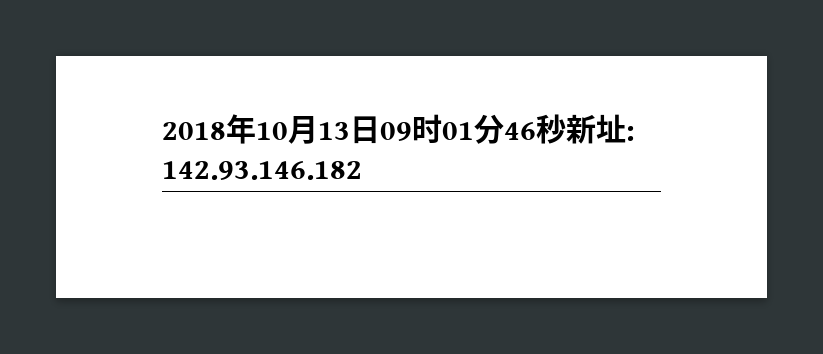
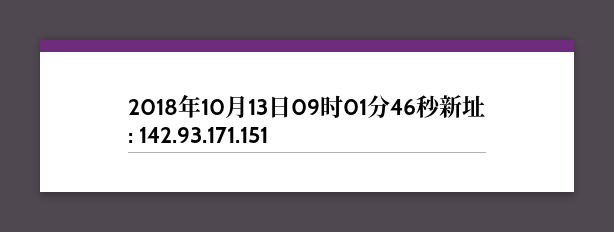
- 2018年10月13日09时01分46秒新址: 142.93.146.182
+ 2018年10月13日09时01分46秒新址: 142.93.171.151

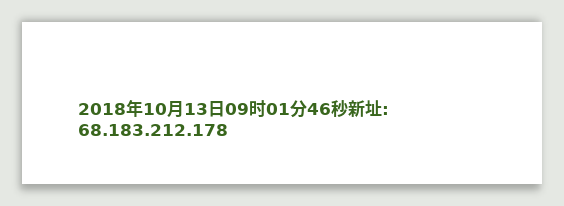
- 2018年10月13日09时01分46秒新址: 142.93.171.151
+ 2018年10月13日09时01分46秒新址: 68.183.212.178

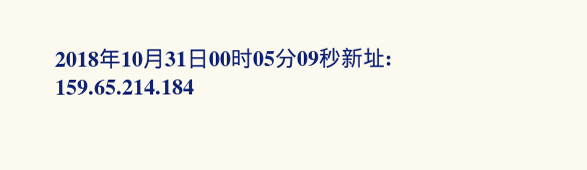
- 2018年10月13日09时01分46秒新址: 68.183.212.178
+ 2018年10月31日00时05分09秒新址: 159.65.214.184

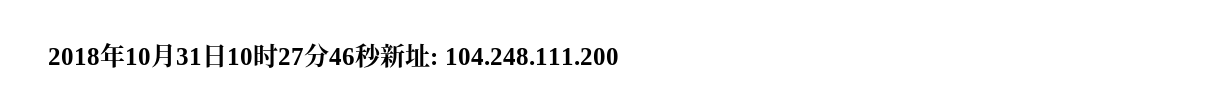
- 2018年10月31日00时05分09秒新址: 159.65.214.184
+ 2018年10月31日10时27分46秒新址: 104.248.111.200

